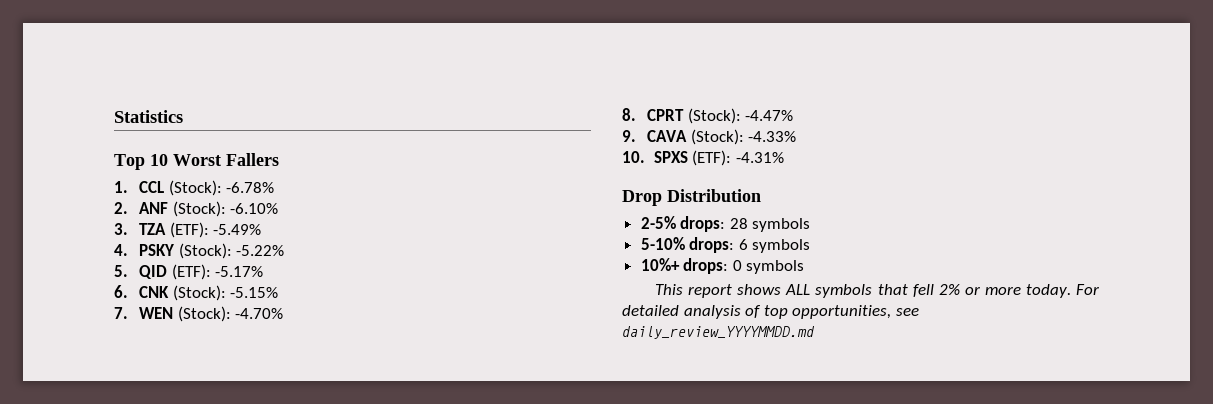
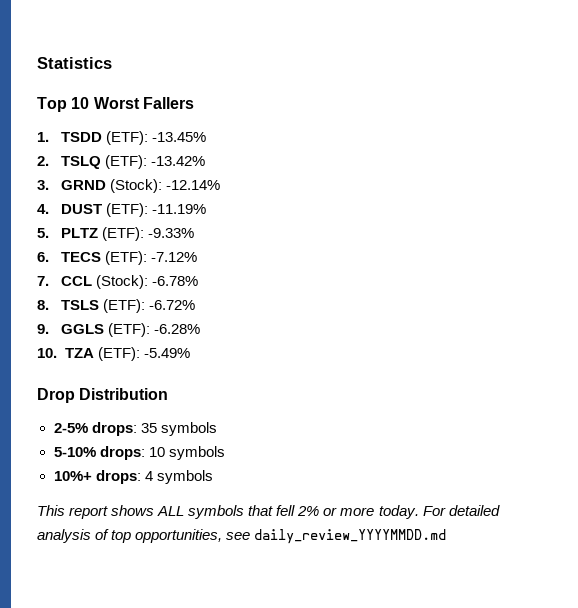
- 1. CCL (Stock): -6.78%
- 2. ANF (Stock): -6.10%
- 3. TZA (ETF): -5.49%
- 4. PSKY (Stock): -5.22%
- 5. QID (ETF): -5.17%
- 6. CNK (Stock): -5.15%
- 7. WEN (Stock): -4.70%
- 8. CPRT (Stock): -4.47%
- 9. CAVA (Stock): -4.33%
- 10. SPXS (ETF): -4.31%
+ 1. TSDD (ETF): -13.45%
+ 2. TSLQ (ETF): -13.42%
+ 3. GRND (Stock): -12.14%
+ 4. DUST (ETF): -11.19%
+ 5. PLTZ (ETF): -9.33%
+ 6. TECS (ETF): -7.12%
+ 7. CCL (Stock): -6.78%
+ 8. TSLS (ETF): -6.72%
+ 9. GGLS (ETF): -6.28%
+ 10. TZA (ETF): -5.49%
- 2-5% drops: 28 symbols
+ 2-5% drops: 35 symbols
- 5-10% drops: 6 symbols
+ 5-10% drops: 10 symbols
- 10%+ drops: 0 symbols
+ 10%+ drops: 4 symbols

